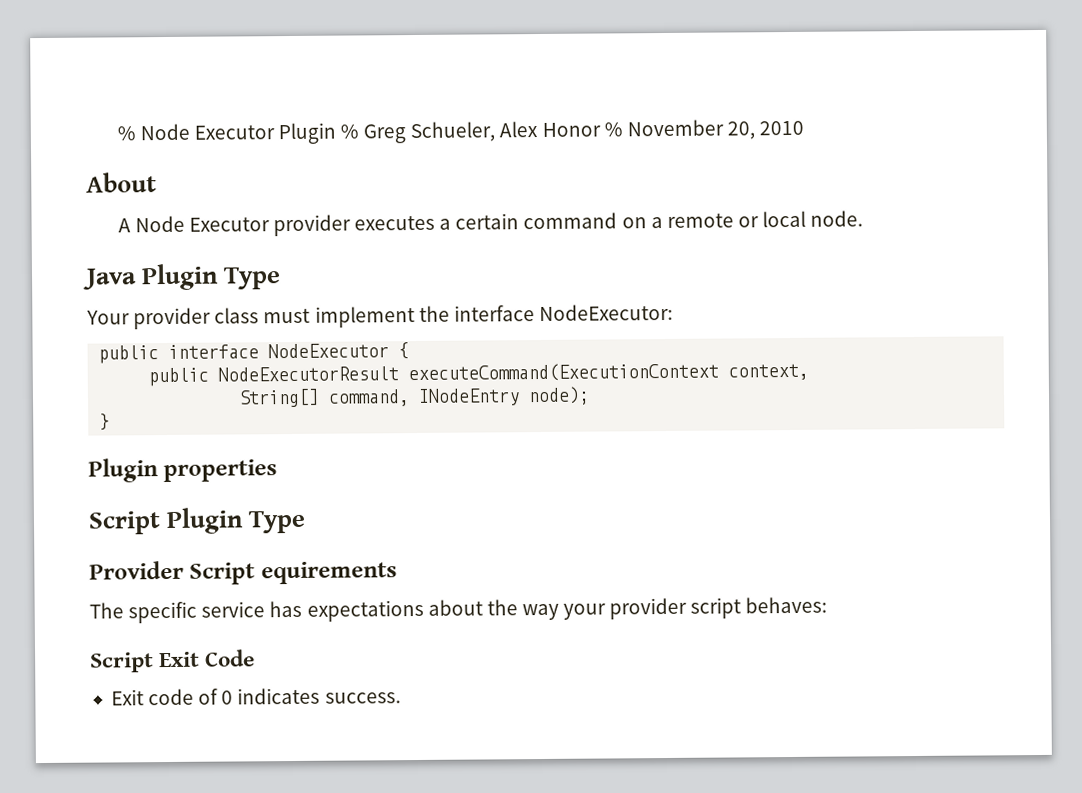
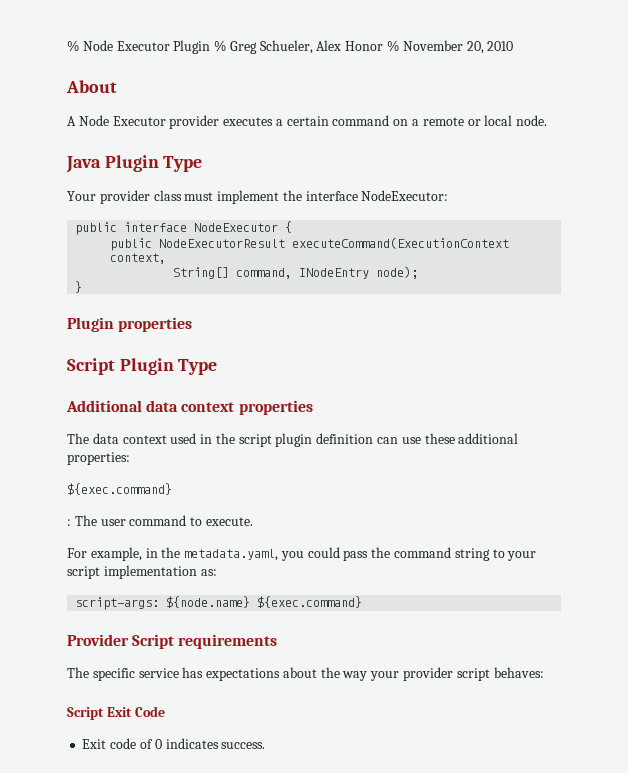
+ Additional data context properties
+ The data context used in the script plugin definition can use these additional properties:
+ ${exec.command}
+ : The user command to execute.
+ For example, in the metadata.yaml, you could pass the command string to your script implementation as:
+ script-args: ${node.name} ${exec.command}
- Provider Script equirements
+ Provider Script requirements

